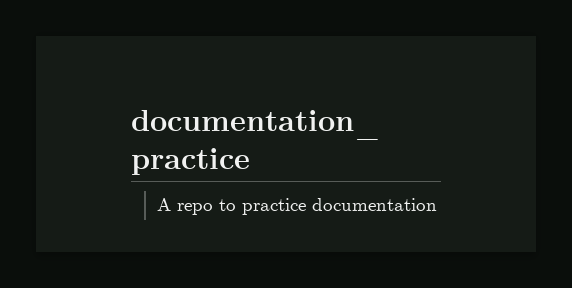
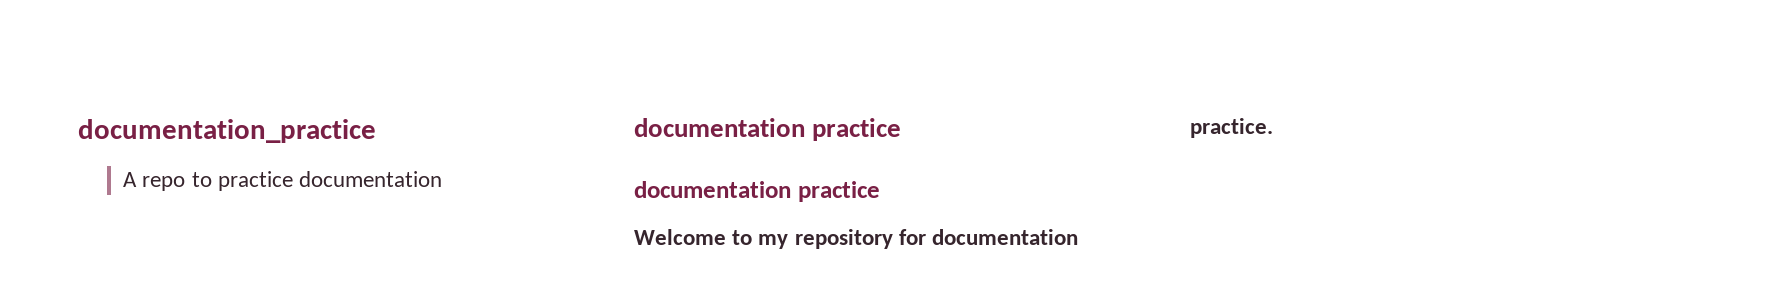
  A repo to practice documentation
+ documentation practice
+ documentation practice
+ Welcome to my repository for documentation practice.

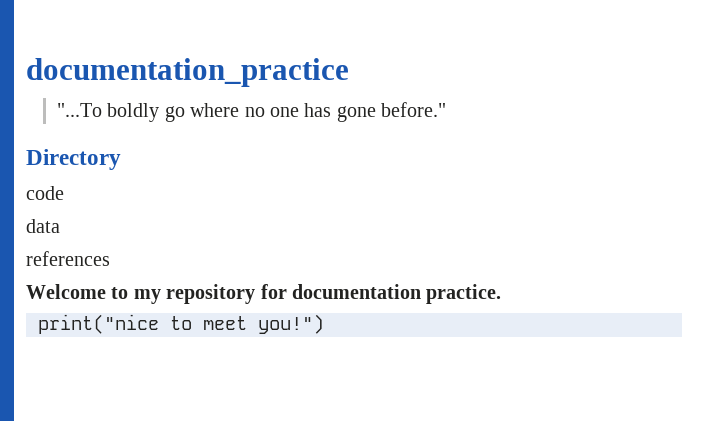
- A repo to practice documentation
- documentation practice
- documentation practice
+ "...To boldly go where no one has gone before."
+ Directory
+ code
+ data
+ references
+ print("nice to meet you!")

